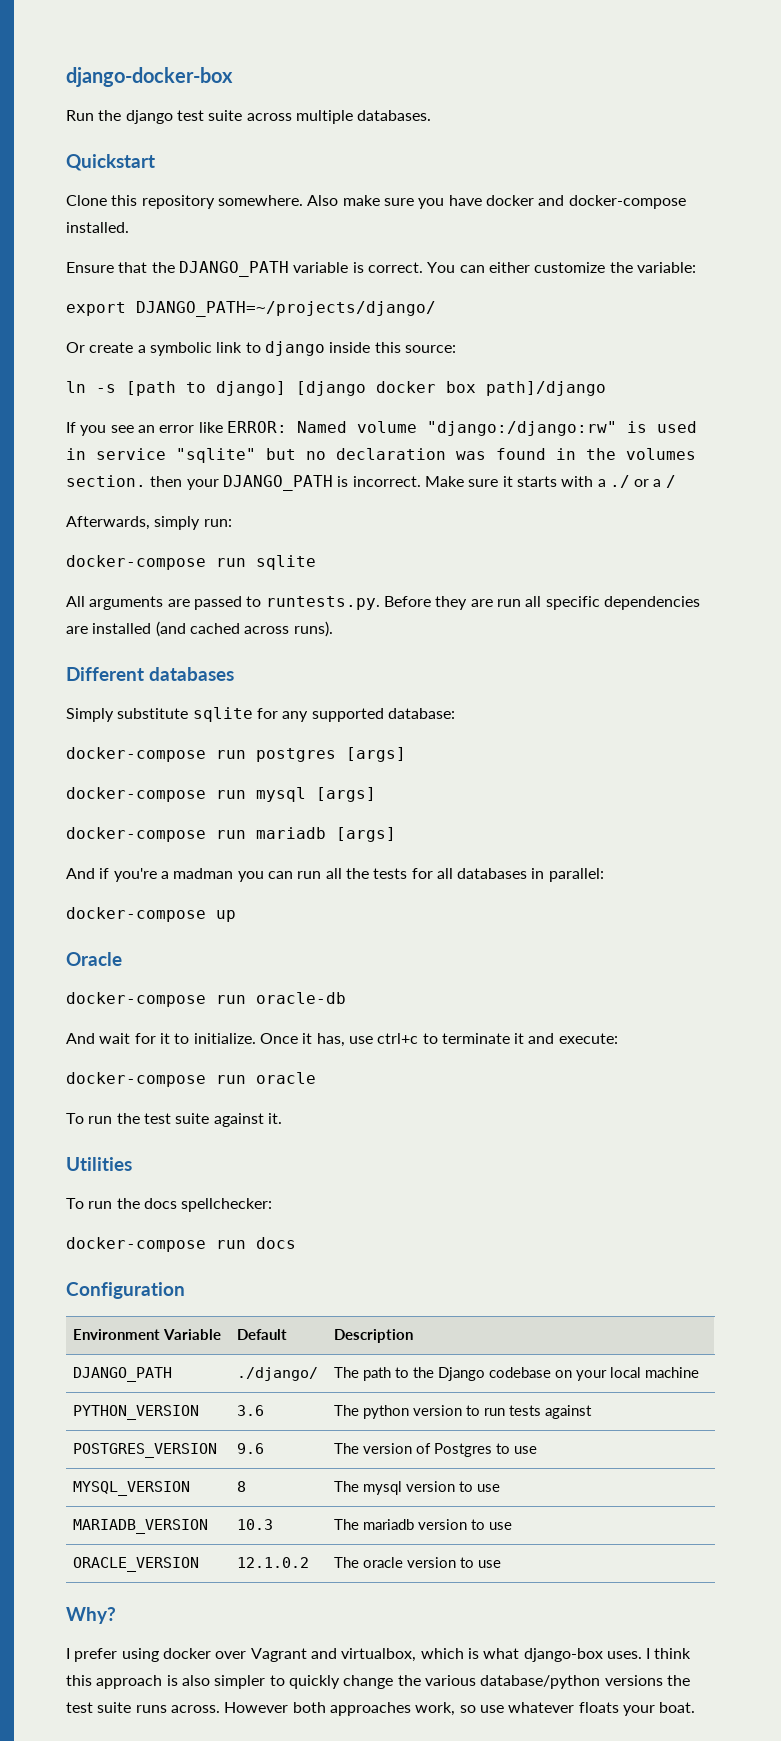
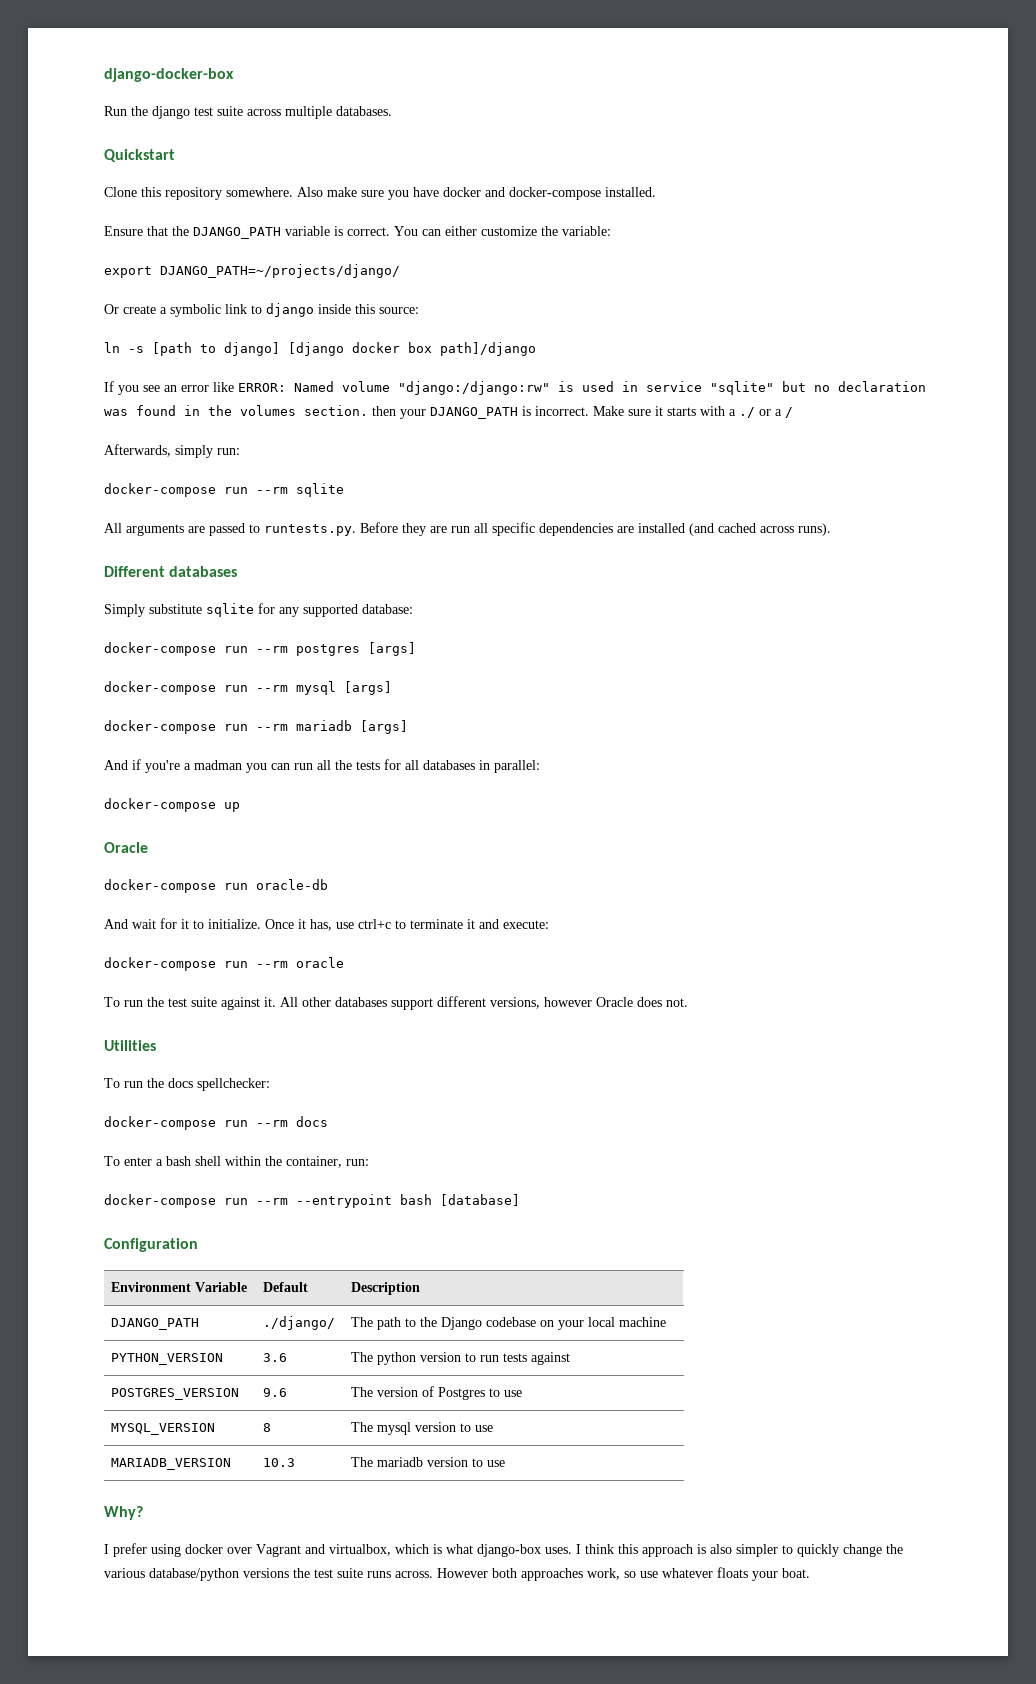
- docker-compose run sqlite
+ docker-compose run --rm sqlite
- docker-compose run postgres [args]
+ docker-compose run --rm postgres [args]
- docker-compose run mysql [args]
+ docker-compose run --rm mysql [args]
- docker-compose run mariadb [args]
+ docker-compose run --rm mariadb [args]
- docker-compose run oracle
+ docker-compose run --rm oracle
+ All other databases support different versions, however Oracle does not.
- docker-compose run docs
+ docker-compose run --rm docs
+ To enter a bash shell within the container, run:
+ docker-compose run --rm --entrypoint bash [database]
- ORACLE_VERSION | 12.1.0.2 | The oracle version to use

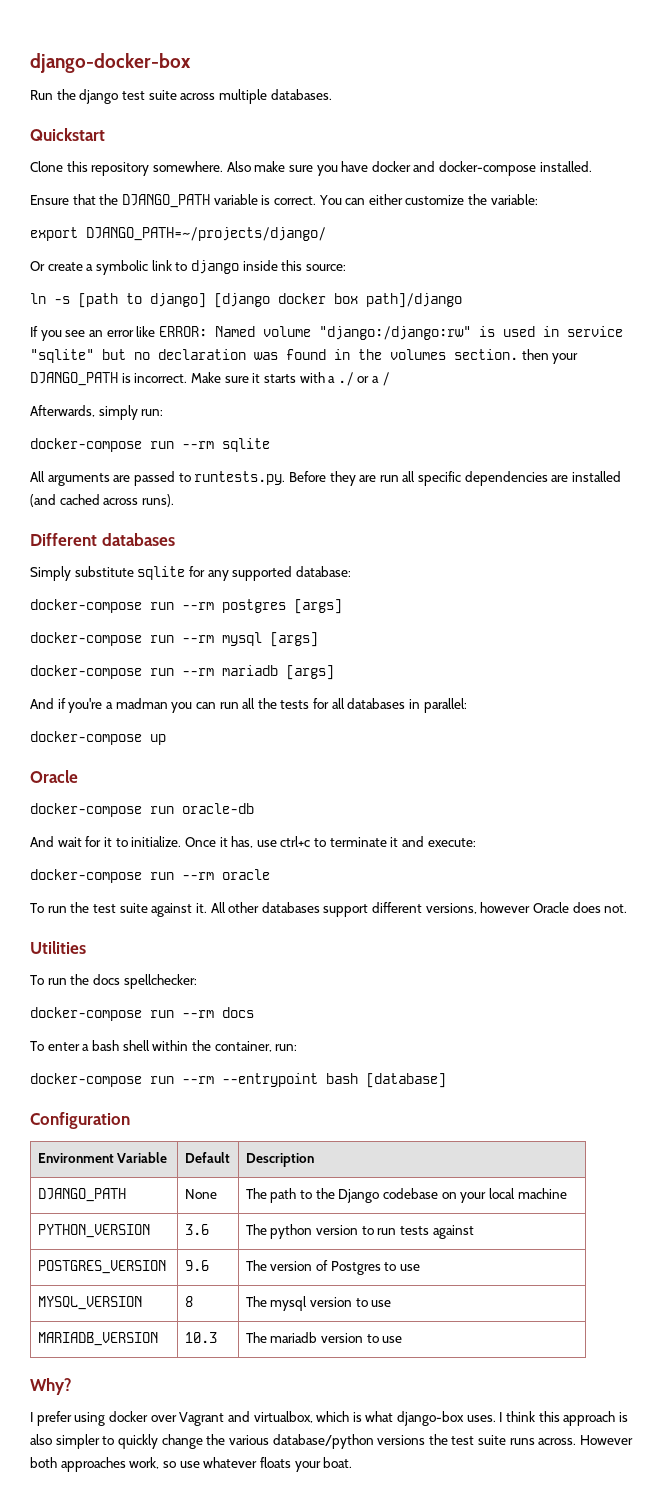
- DJANGO_PATH | ./django/ | The path to the Django codebase on your local machine
+ DJANGO_PATH | None | The path to the Django codebase on your local machine

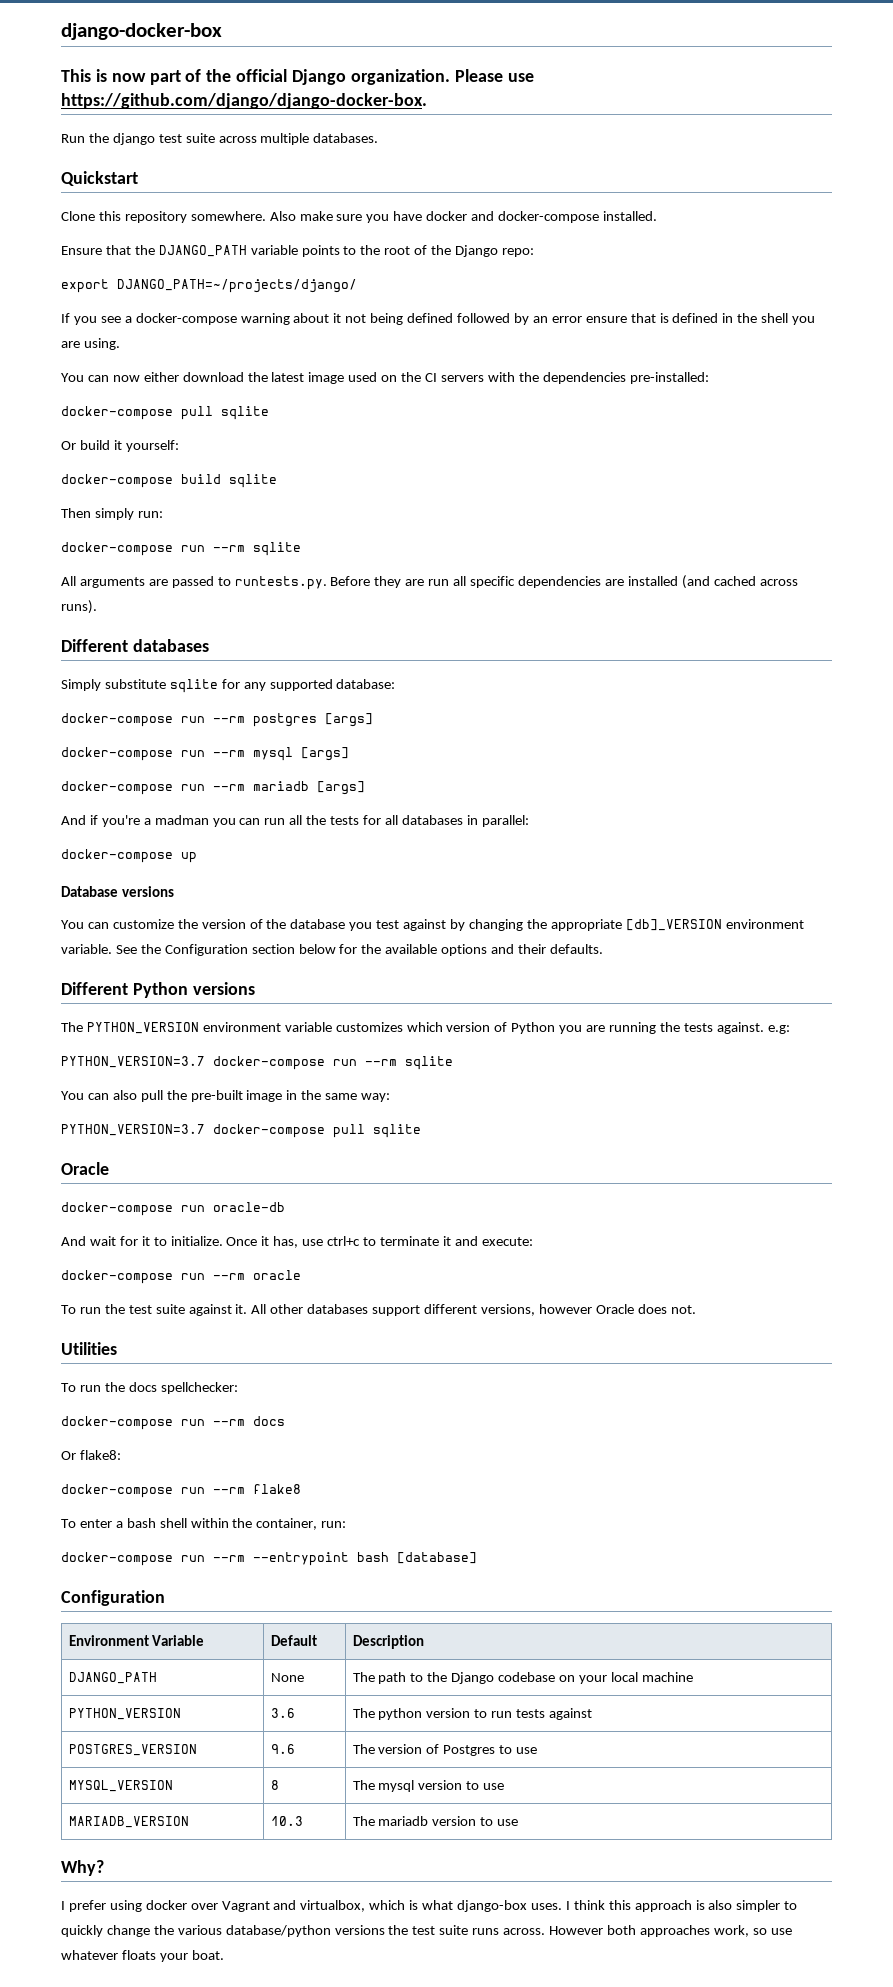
+ This is now part of the official Django organization. Please use https://github.com/django/django-docker-box.
- Ensure that the DJANGO_PATH variable is correct. You can either customize the variable:
+ Ensure that the DJANGO_PATH variable points to the root of the Django repo:
  export DJANGO_PATH=~/projects/django/
- Or create a symbolic link to django inside this source:
- ln -s [path to django] [django docker box path]/django
- If you see an error like ERROR: Named volume "django:/django:rw" is used in service "sqlite" but no declaration was found in the volumes section. then your DJANGO_PATH is incorrect. Make sure it starts with a ./ or a /
- Afterwards, simply run:
+ If you see a docker-compose warning about it not being defined followed by an error ensure that is defined in the shell you are using.
+ You can now either download the latest image used on the CI servers with the dependencies pre-installed:
+ docker-compose pull sqlite
+ Or build it yourself:
+ docker-compose build sqlite
+ Then simply run:
+ Database versions
+ You can customize the version of the database you test against by changing the appropriate [db]_VERSION environment variable. See the Configuration section below for the available options and their defaults.
+ Different Python versions
+ The PYTHON_VERSION environment variable customizes which version of Python you are running the tests against. e.g:
+ PYTHON_VERSION=3.7 docker-compose run --rm sqlite
+ You can also pull the pre-built image in the same way:
+ PYTHON_VERSION=3.7 docker-compose pull sqlite
+ Or flake8:
+ docker-compose run --rm flake8

